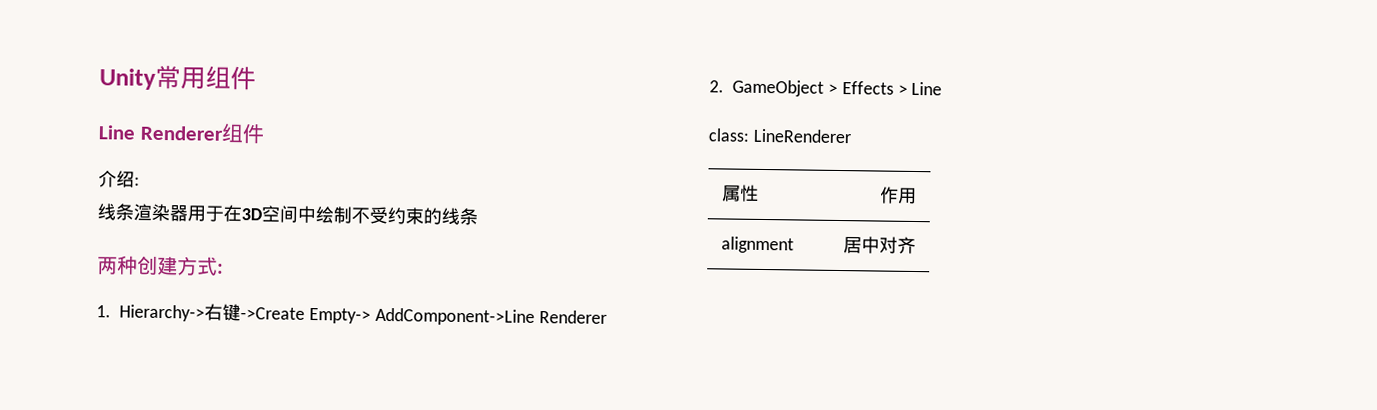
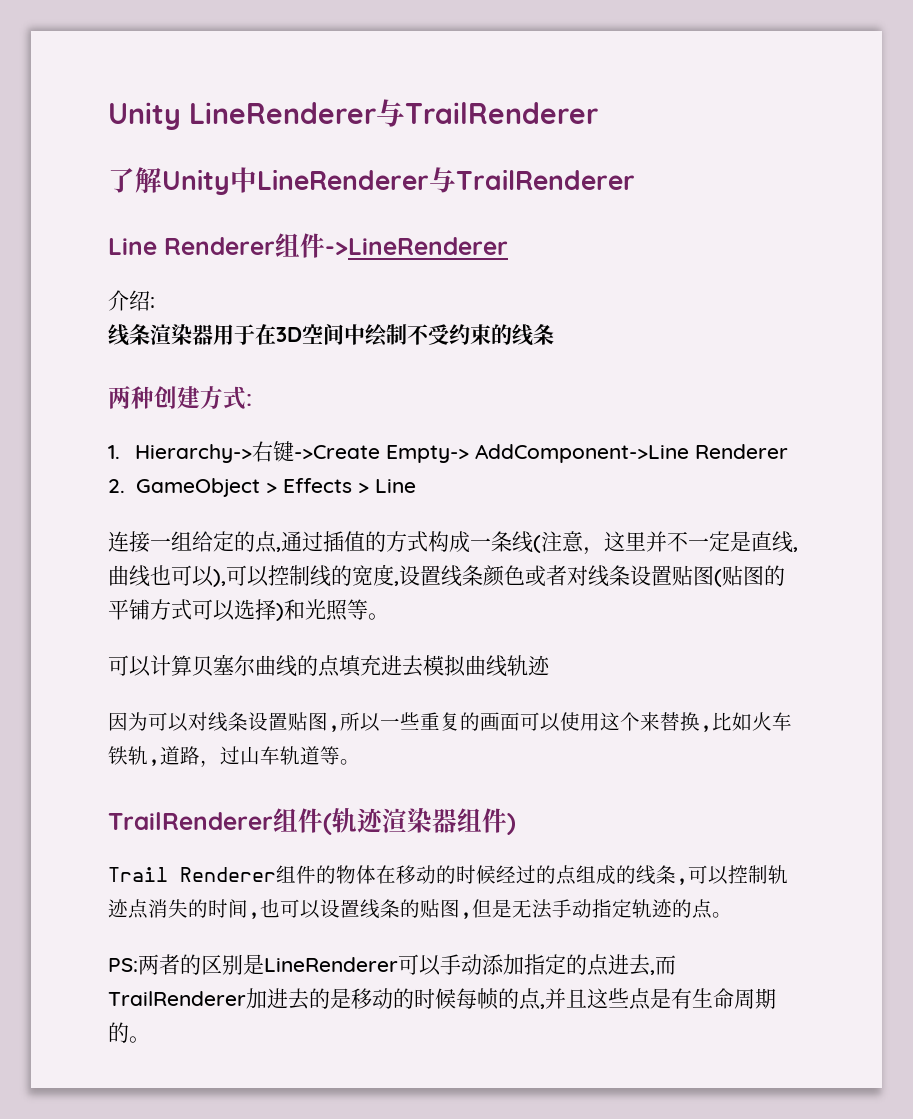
- Unity常用组件
+ Unity LineRenderer与TrailRenderer
+ 了解Unity中LineRenderer与TrailRenderer
- Line Renderer组件
+ Line Renderer组件->LineRenderer
- class: LineRenderer
- 属性 | 作用
- alignment | 居中对齐
+ 连接一组给定的点,通过插值的方式构成一条线(注意，这里并不一定是直线,曲线也可以),可以控制线的宽度,设置线条颜色或者对线条设置贴图(贴图的平铺方式可以选择)和光照等。
+ 可以计算贝塞尔曲线的点填充进去模拟曲线轨迹
+ 因为可以对线条设置贴图,所以一些重复的画面可以使用这个来替换,比如火车铁轨,道路，过山车轨道等。
+ TrailRenderer组件(轨迹渲染器组件)
+ Trail Renderer组件的物体在移动的时候经过的点组成的线条,可以控制轨迹点消失的时间,也可以设置线条的贴图,但是无法手动指定轨迹的点。
+ PS:两者的区别是LineRenderer可以手动添加指定的点进去,而TrailRenderer加进去的是移动的时候每帧的点,并且这些点是有生命周期的。

